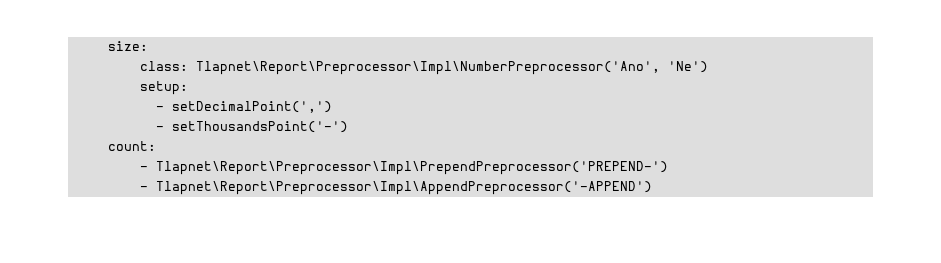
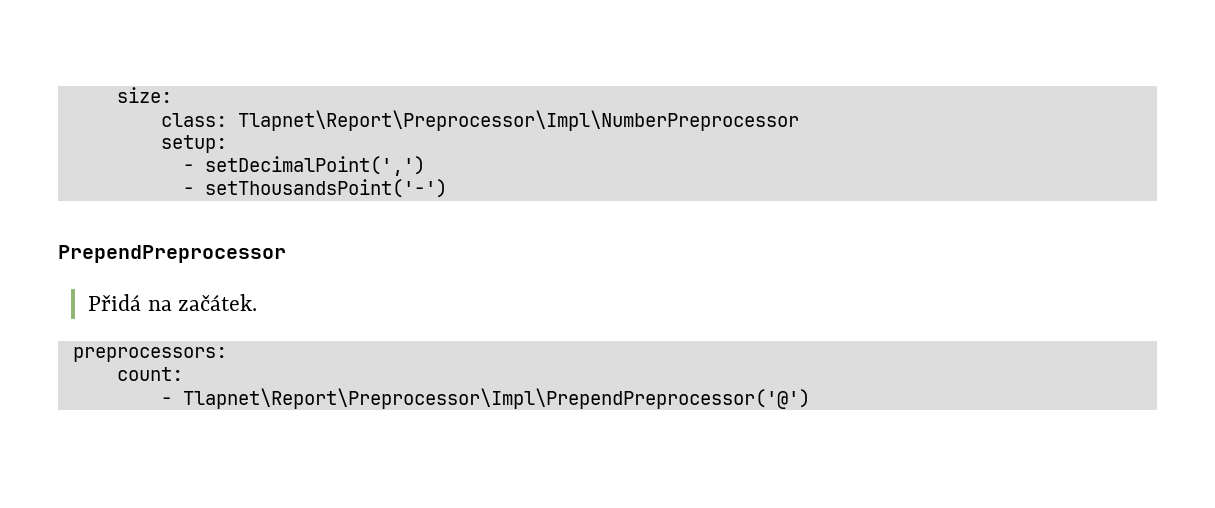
- class: Tlapnet\Report\Preprocessor\Impl\NumberPreprocessor('Ano', 'Ne')
+ class: Tlapnet\Report\Preprocessor\Impl\NumberPreprocessor
+ PrependPreprocessor
+ Přidá na začátek.
+ preprocessors:
- - Tlapnet\Report\Preprocessor\Impl\PrependPreprocessor('PREPEND-')
- - Tlapnet\Report\Preprocessor\Impl\AppendPreprocessor('-APPEND')
+ - Tlapnet\Report\Preprocessor\Impl\PrependPreprocessor('@')

